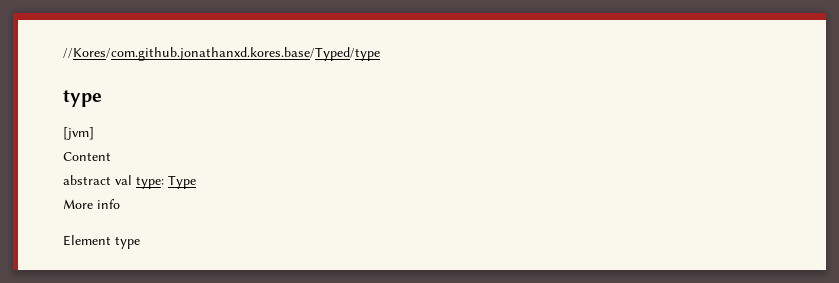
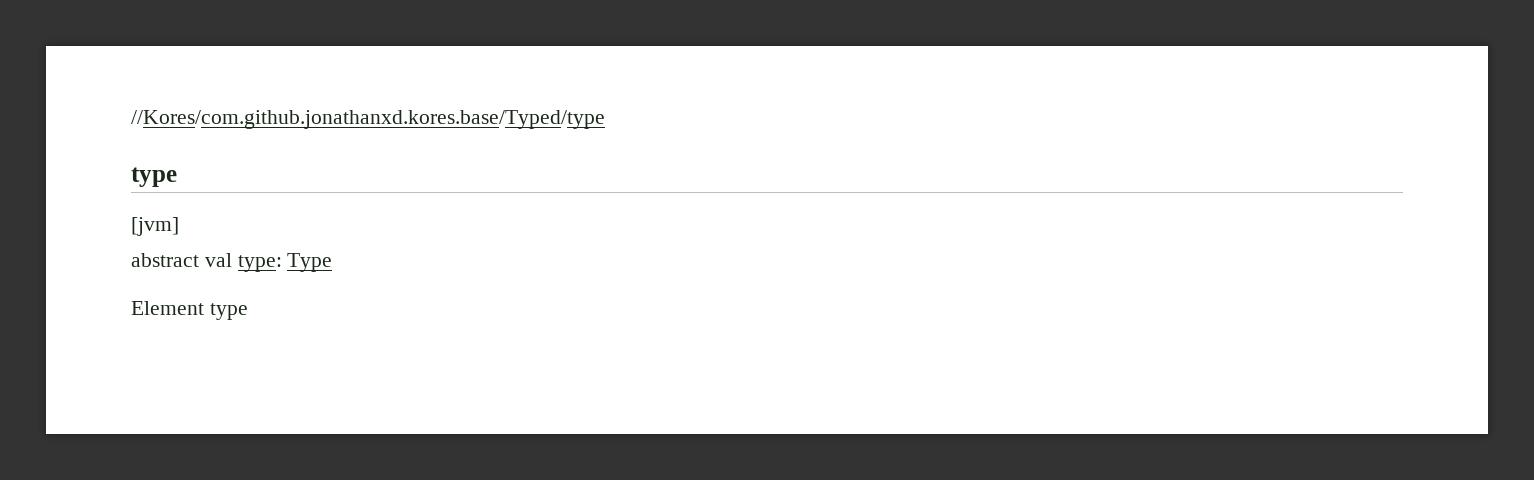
- Content
- More info

